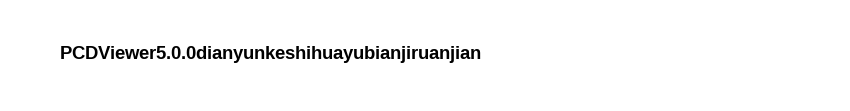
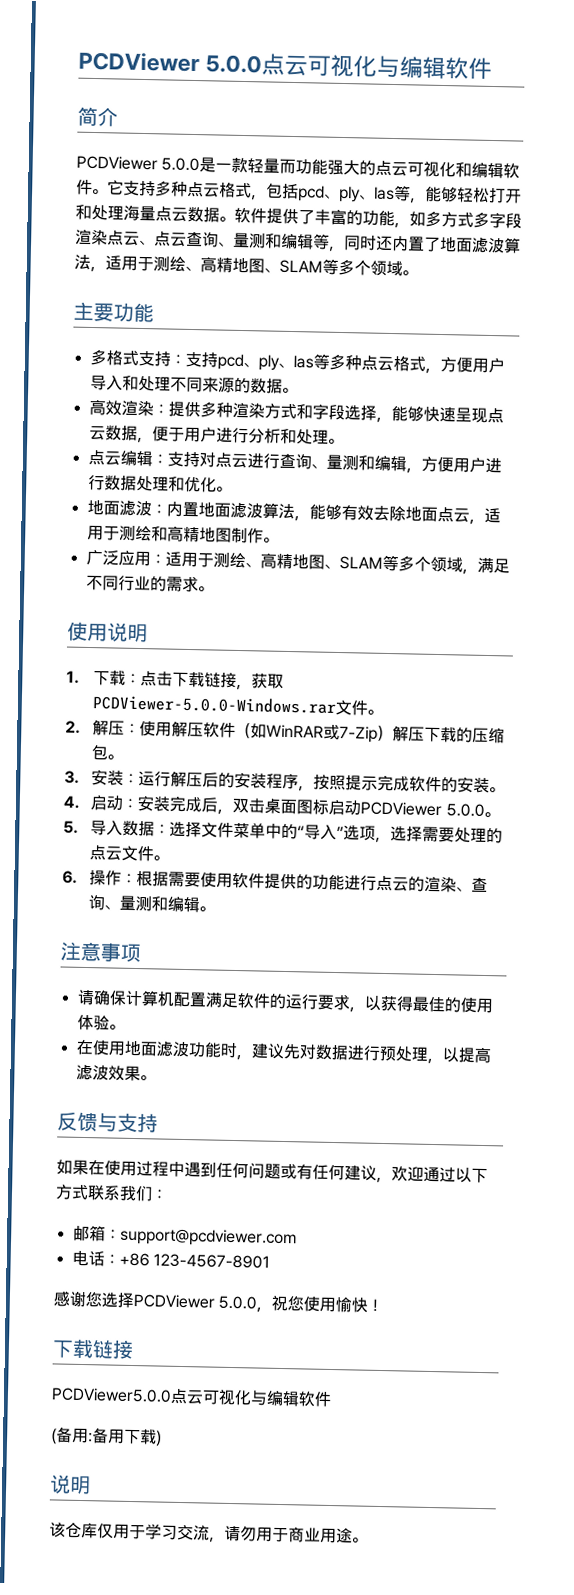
- PCDViewer5.0.0dianyunkeshihuayubianjiruanjian
+ PCDViewer 5.0.0点云可视化与编辑软件
+ 简介
+ PCDViewer 5.0.0是一款轻量而功能强大的点云可视化和编辑软件。它支持多种点云格式，包括pcd、ply、las等，能够轻松打开和处理海量点云数据。软件提供了丰富的功能，如多方式多字段渲染点云、点云查询、量测和编辑等，同时还内置了地面滤波算法，适用于测绘、高精地图、SLAM等多个领域。
+ 主要功能
+ 多格式支持：支持pcd、ply、las等多种点云格式，方便用户导入和处理不同来源的数据。
+ 高效渲染：提供多种渲染方式和字段选择，能够快速呈现点云数据，便于用户进行分析和处理。
+ 点云编辑：支持对点云进行查询、量测和编辑，方便用户进行数据处理和优化。
+ 地面滤波：内置地面滤波算法，能够有效去除地面点云，适用于测绘和高精地图制作。
+ 广泛应用：适用于测绘、高精地图、SLAM等多个领域，满足不同行业的需求。
+ 使用说明
+ 1.下载：点击下载链接，获取PCDViewer-5.0.0-Windows.rar文件。
+ 2.解压：使用解压软件（如WinRAR或7-Zip）解压下载的压缩包。
+ 3.安装：运行解压后的安装程序，按照提示完成软件的安装。
+ 4.启动：安装完成后，双击桌面图标启动PCDViewer 5.0.0。
+ 5.导入数据：选择文件菜单中的“导入”选项，选择需要处理的点云文件。
+ 6.操作：根据需要使用软件提供的功能进行点云的渲染、查询、量测和编辑。
+ 注意事项
+ 请确保计算机配置满足软件的运行要求，以获得最佳的使用体验。
+ 在使用地面滤波功能时，建议先对数据进行预处理，以提高滤波效果。
+ 反馈与支持
+ 如果在使用过程中遇到任何问题或有任何建议，欢迎通过以下方式联系我们：
+ 邮箱：support@pcdviewer.com
+ 电话：+86 123-4567-8901
+ 感谢您选择PCDViewer 5.0.0，祝您使用愉快！
+ 下载链接
+ PCDViewer5.0.0点云可视化与编辑软件
+ (备用:备用下载)
+ 说明
+ 该仓库仅用于学习交流，请勿用于商业用途。

